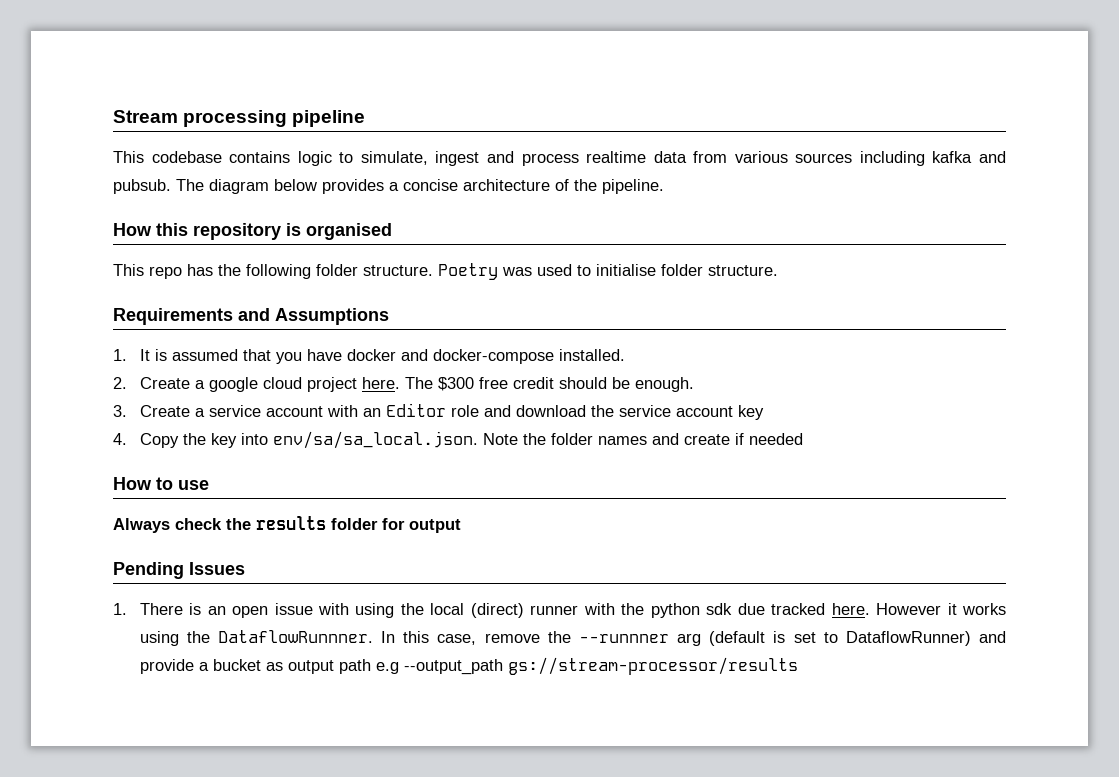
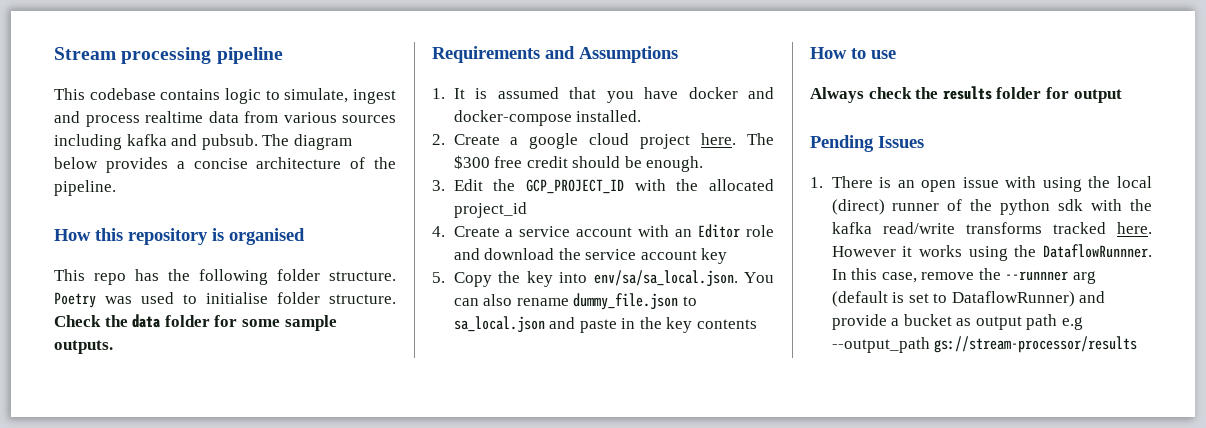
+ Check the data folder for some sample outputs.
- 3. Create a service account with an Editor role and download the service account key
+ 3. Edit the GCP_PROJECT_ID with the allocated project_id
+ 4. Create a service account with an Editor role and download the service account key
- 4. Copy the key into env/sa/sa_local.json. Note the folder names and create if needed
+ 5. Copy the key into env/sa/sa_local.json. You can also rename dummy_file.json to sa_local.json and paste in the key contents
- 1. There is an open issue with using the local (direct) runner with the python sdk due tracked here.
+ 1. There is an open issue with using the local (direct) runner of the python sdk with the kafka read/write transforms tracked here.

